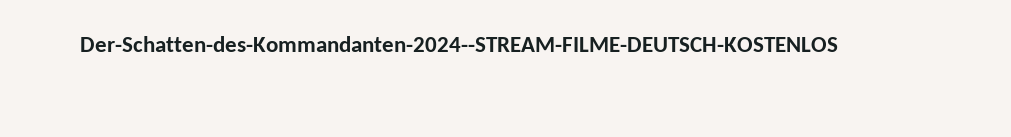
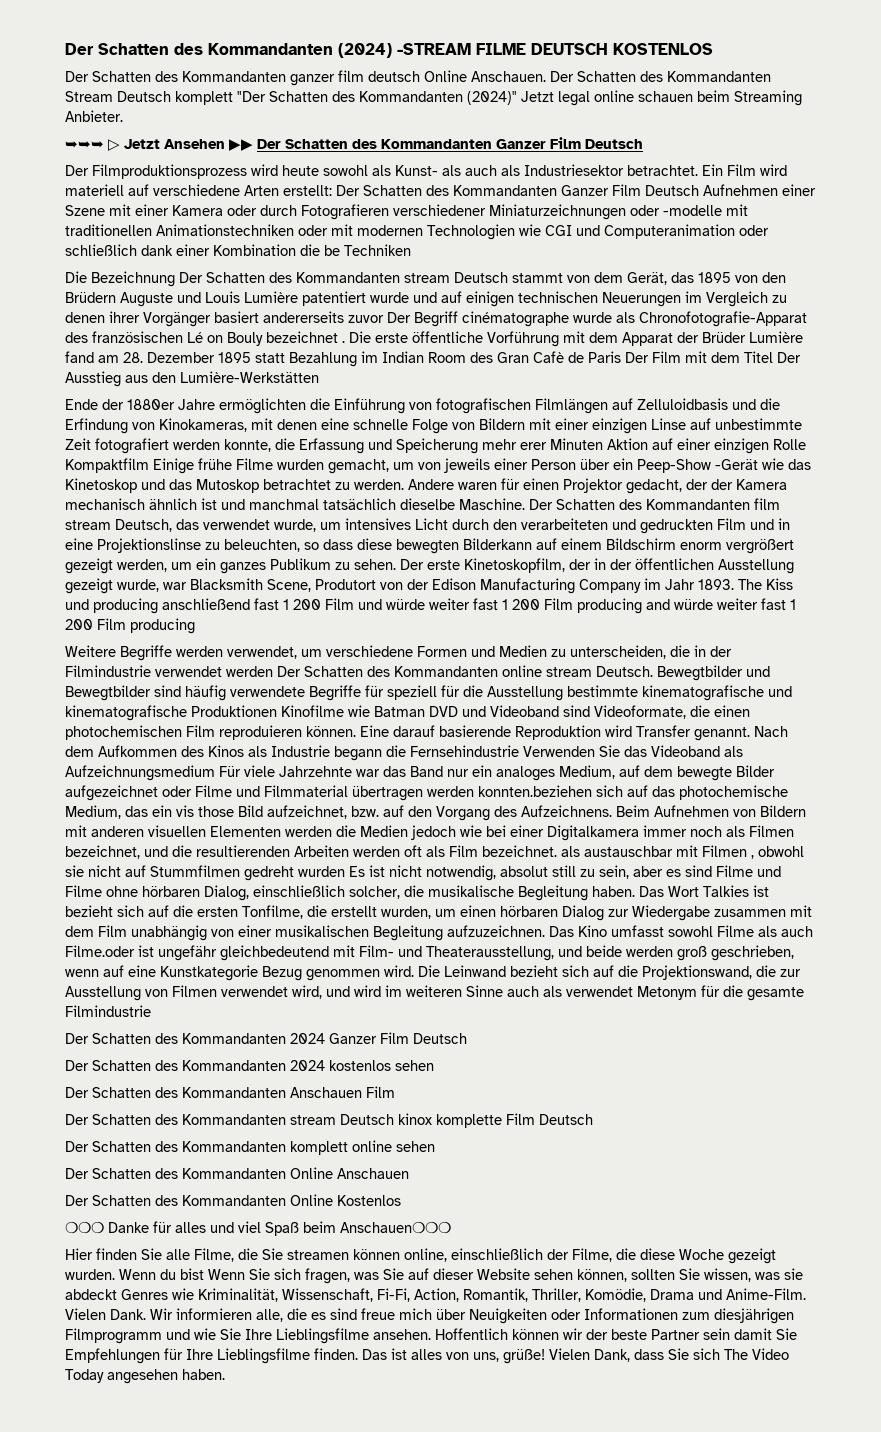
- Der-Schatten-des-Kommandanten-2024--STREAM-FILME-DEUTSCH-KOSTENLOS
+ Der Schatten des Kommandanten (2024) -STREAM FILME DEUTSCH KOSTENLOS
+ Der Schatten des Kommandanten ganzer film deutsch Online Anschauen. Der Schatten des Kommandanten Stream Deutsch komplett "Der Schatten des Kommandanten (2024)" Jetzt legal online schauen beim Streaming Anbieter.
+ ➥➥➥ ▷ Jetzt Ansehen ▶▶ Der Schatten des Kommandanten Ganzer Film Deutsch
+ Der Filmproduktionsprozess wird heute sowohl als Kunst- als auch als Industriesektor betrachtet. Ein Film wird materiell auf verschiedene Arten erstellt: Der Schatten des Kommandanten Ganzer Film Deutsch Aufnehmen einer Szene mit einer Kamera oder durch Fotografieren verschiedener Miniaturzeichnungen oder -modelle mit traditionellen Animationstechniken oder mit modernen Technologien wie CGI und Computeranimation oder schließlich dank einer Kombination die be Techniken
+ Die Bezeichnung Der Schatten des Kommandanten stream Deutsch stammt von dem Gerät, das 1895 von den Brüdern Auguste und Louis Lumière patentiert wurde und auf einigen technischen Neuerungen im Vergleich zu denen ihrer Vorgänger basiert andererseits zuvor Der Begriff cinématographe wurde als Chronofotografie-Apparat des französischen Lé on Bouly bezeichnet . Die erste öffentliche Vorführung mit dem Apparat der Brüder Lumière fand am 28. Dezember 1895 statt Bezahlung im Indian Room des Gran Cafè de Paris Der Film mit dem Titel Der Ausstieg aus den Lumière-Werkstätten
+ Ende der 1880er Jahre ermöglichten die Einführung von fotografischen Filmlängen auf Zelluloidbasis und die Erfindung von Kinokameras, mit denen eine schnelle Folge von Bildern mit einer einzigen Linse auf unbestimmte Zeit fotografiert werden konnte, die Erfassung und Speicherung mehr erer Minuten Aktion auf einer einzigen Rolle Kompaktfilm Einige frühe Filme wurden gemacht, um von jeweils einer Person über ein Peep-Show -Gerät wie das Kinetoskop und das Mutoskop betrachtet zu werden. Andere waren für einen Projektor gedacht, der der Kamera mechanisch ähnlich ist und manchmal tatsächlich dieselbe Maschine. Der Schatten des Kommandanten film stream Deutsch, das verwendet wurde, um intensives Licht durch den verarbeiteten und gedruckten Film und in eine Projektionslinse zu beleuchten, so dass diese bewegten Bilderkann auf einem Bildschirm enorm vergrößert gezeigt werden, um ein ganzes Publikum zu sehen. Der erste Kinetoskopfilm, der in der öffentlichen Ausstellung gezeigt wurde, war Blacksmith Scene, Produtort von der Edison Manufacturing Company im Jahr 1893. The Kiss und producing anschließend fast 1 200 Film und würde weiter fast 1 200 Film producing and würde weiter fast 1 200 Film producing
+ Weitere Begriffe werden verwendet, um verschiedene Formen und Medien zu unterscheiden, die in der Filmindustrie verwendet werden Der Schatten des Kommandanten online stream Deutsch. Bewegtbilder und Bewegtbilder sind häufig verwendete Begriffe für speziell für die Ausstellung bestimmte kinematografische und kinematografische Produktionen Kinofilme wie Batman DVD und Videoband sind Videoformate, die einen photochemischen Film reproduieren können. Eine darauf basierende Reproduktion wird Transfer genannt. Nach dem Aufkommen des Kinos als Industrie begann die Fernsehindustrie Verwenden Sie das Videoband als Aufzeichnungsmedium Für viele Jahrzehnte war das Band nur ein analoges Medium, auf dem bewegte Bilder aufgezeichnet oder Filme und Filmmaterial übertragen werden konnten.beziehen sich auf das photochemische Medium, das ein vis those Bild aufzeichnet, bzw. auf den Vorgang des Aufzeichnens. Beim Aufnehmen von Bildern mit anderen visuellen Elementen werden die Medien jedoch wie bei einer Digitalkamera immer noch als Filmen bezeichnet, und die resultierenden Arbeiten werden oft als Film bezeichnet. als austauschbar mit Filmen , obwohl sie nicht auf Stummfilmen gedreht wurden Es ist nicht notwendig, absolut still zu sein, aber es sind Filme und Filme ohne hörbaren Dialog, einschließlich solcher, die musikalische Begleitung haben. Das Wort Talkies ist bezieht sich auf die ersten Tonfilme, die erstellt wurden, um einen hörbaren Dialog zur Wiedergabe zusammen mit dem Film unabhängig von einer musikalischen Begleitung aufzuzeichnen. Das Kino umfasst sowohl Filme als auch Filme.oder ist ungefähr gleichbedeutend mit Film- und Theaterausstellung, und beide werden groß geschrieben, wenn auf eine Kunstkategorie Bezug genommen wird. Die Leinwand bezieht sich auf die Projektionswand, die zur Ausstellung von Filmen verwendet wird, und wird im weiteren Sinne auch als verwendet Metonym für die gesamte Filmindustrie
+ Der Schatten des Kommandanten 2024 Ganzer Film Deutsch
+ Der Schatten des Kommandanten 2024 kostenlos sehen
+ Der Schatten des Kommandanten Anschauen Film
+ Der Schatten des Kommandanten stream Deutsch kinox komplette Film Deutsch
+ Der Schatten des Kommandanten komplett online sehen
+ Der Schatten des Kommandanten Online Anschauen
+ Der Schatten des Kommandanten Online Kostenlos
+ ❍❍❍ Danke für alles und viel Spaß beim Anschauen❍❍❍
+ Hier finden Sie alle Filme, die Sie streamen können online, einschließlich der Filme, die diese Woche gezeigt wurden. Wenn du bist Wenn Sie sich fragen, was Sie auf dieser Website sehen können, sollten Sie wissen, was sie abdeckt Genres wie Kriminalität, Wissenschaft, Fi-Fi, Action, Romantik, Thriller, Komödie, Drama und Anime-Film. Vielen Dank. Wir informieren alle, die es sind freue mich über Neuigkeiten oder Informationen zum diesjährigen Filmprogramm und wie Sie Ihre Lieblingsfilme ansehen. Hoffentlich können wir der beste Partner sein damit Sie Empfehlungen für Ihre Lieblingsfilme finden. Das ist alles von uns, grüße! Vielen Dank, dass Sie sich The Video Today angesehen haben.

